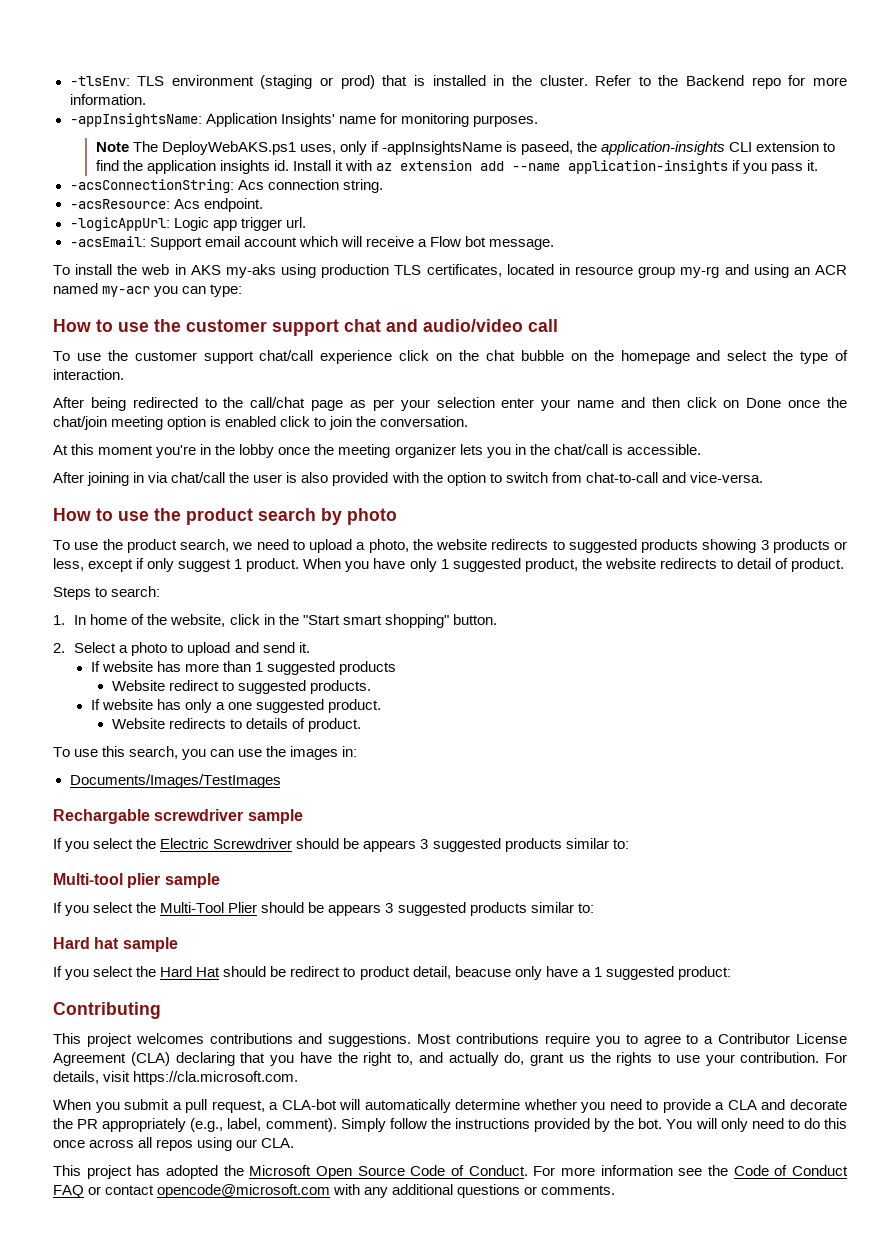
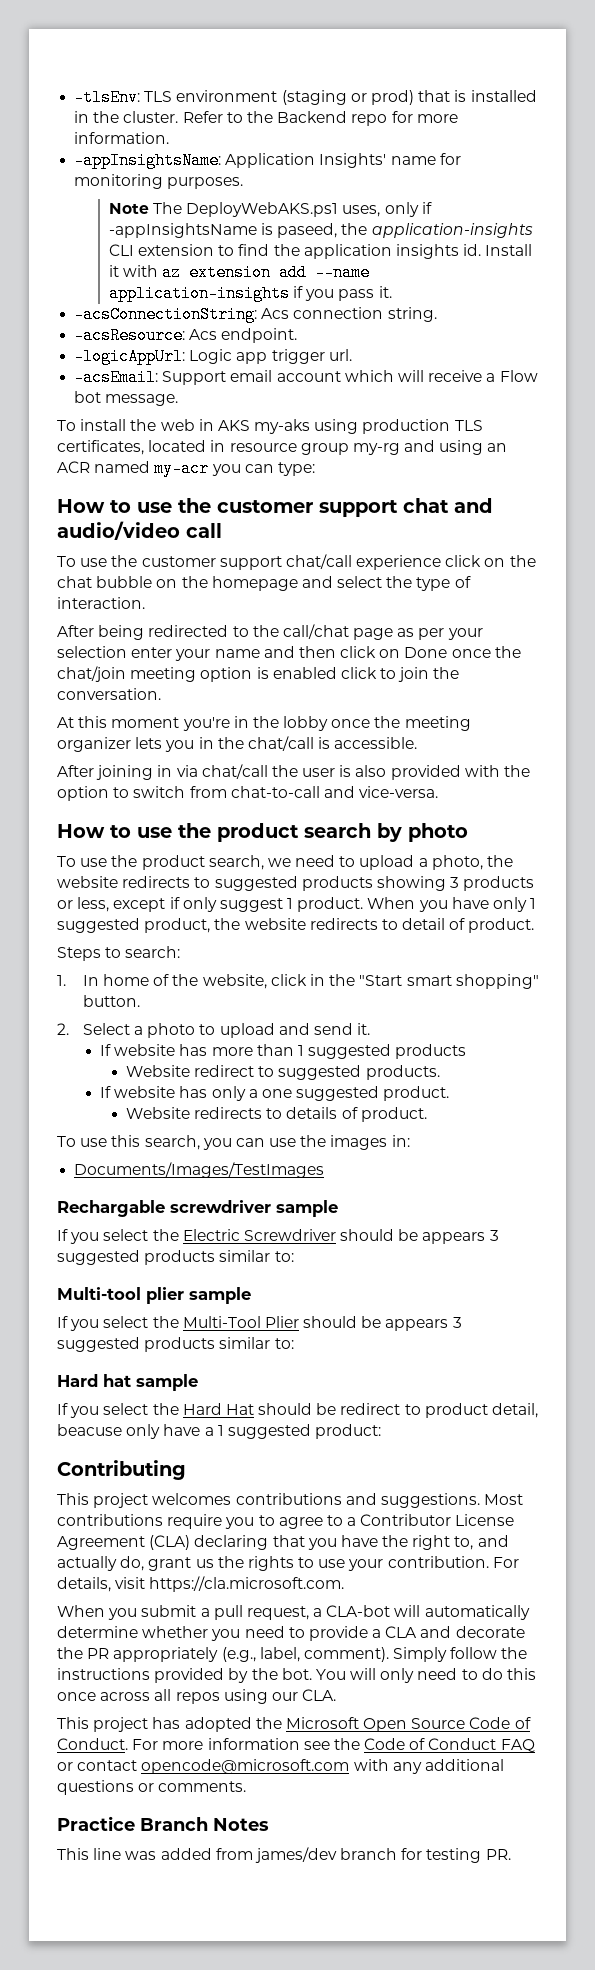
+ Practice Branch Notes
+ This line was added from james/dev branch for testing PR.

